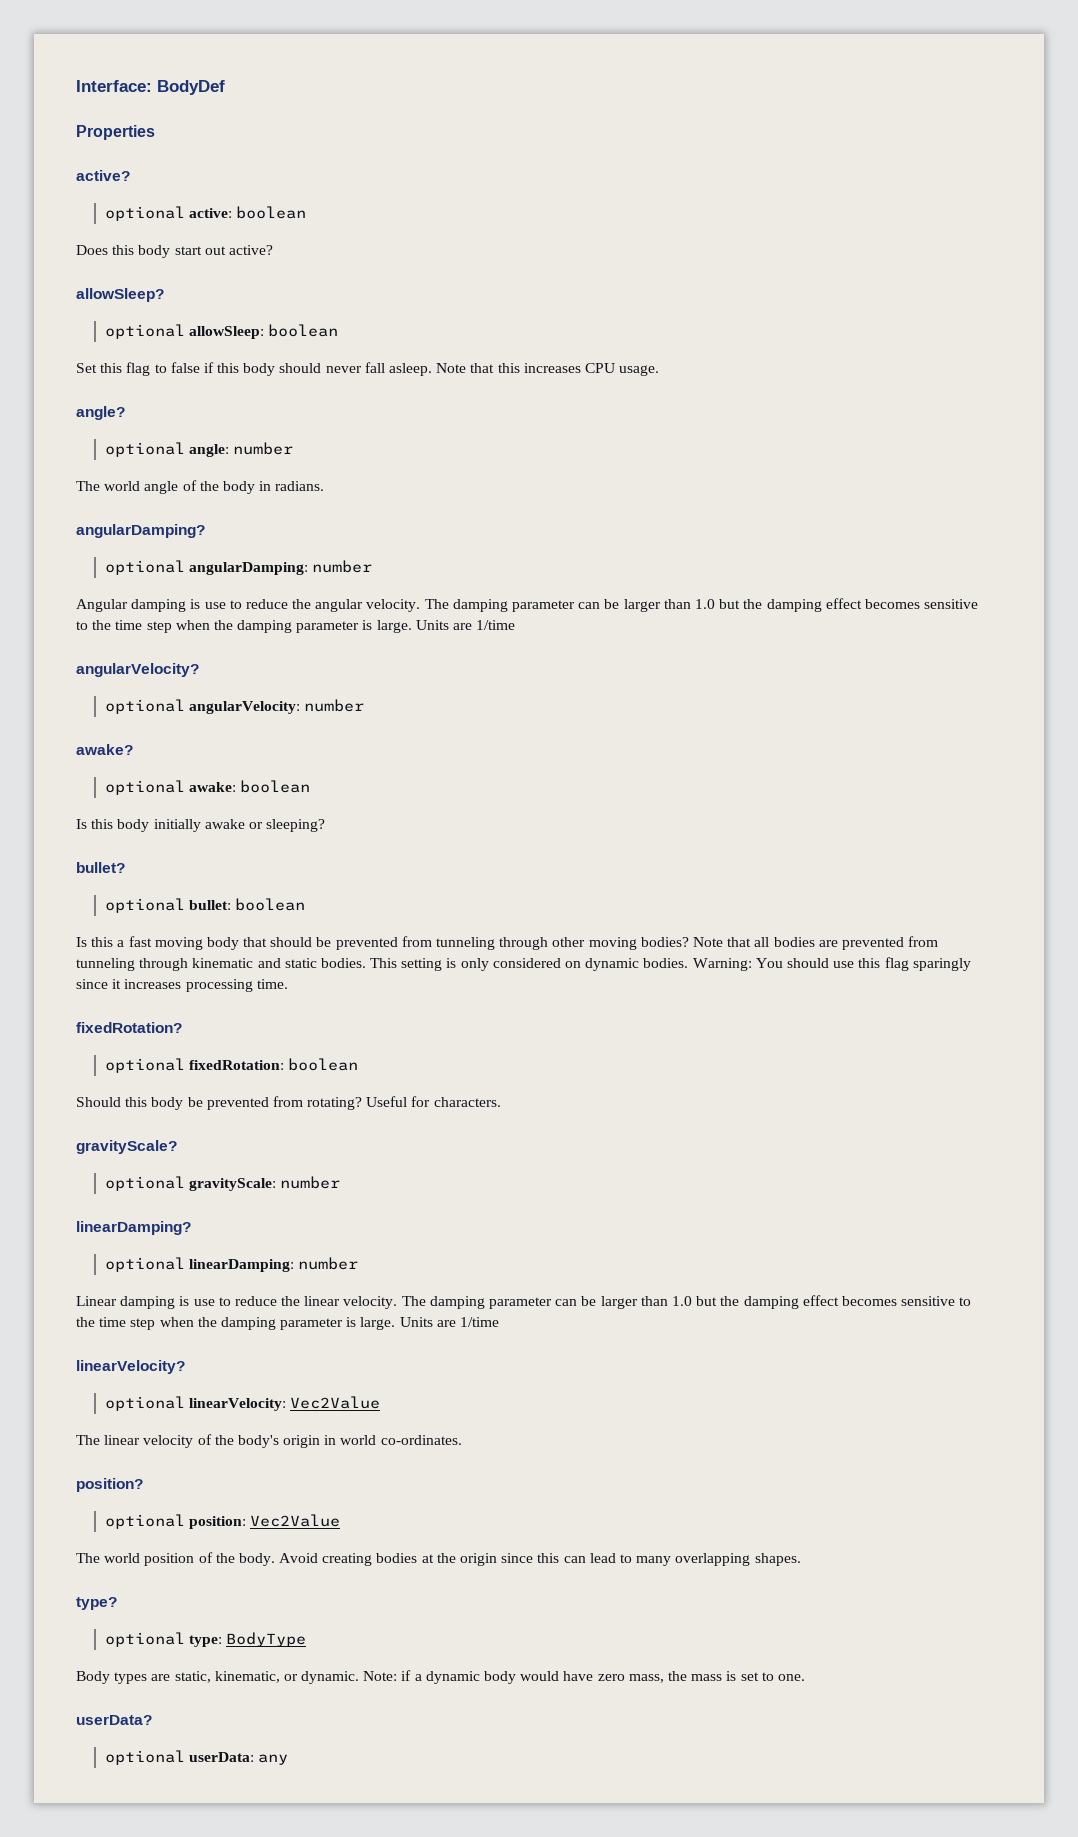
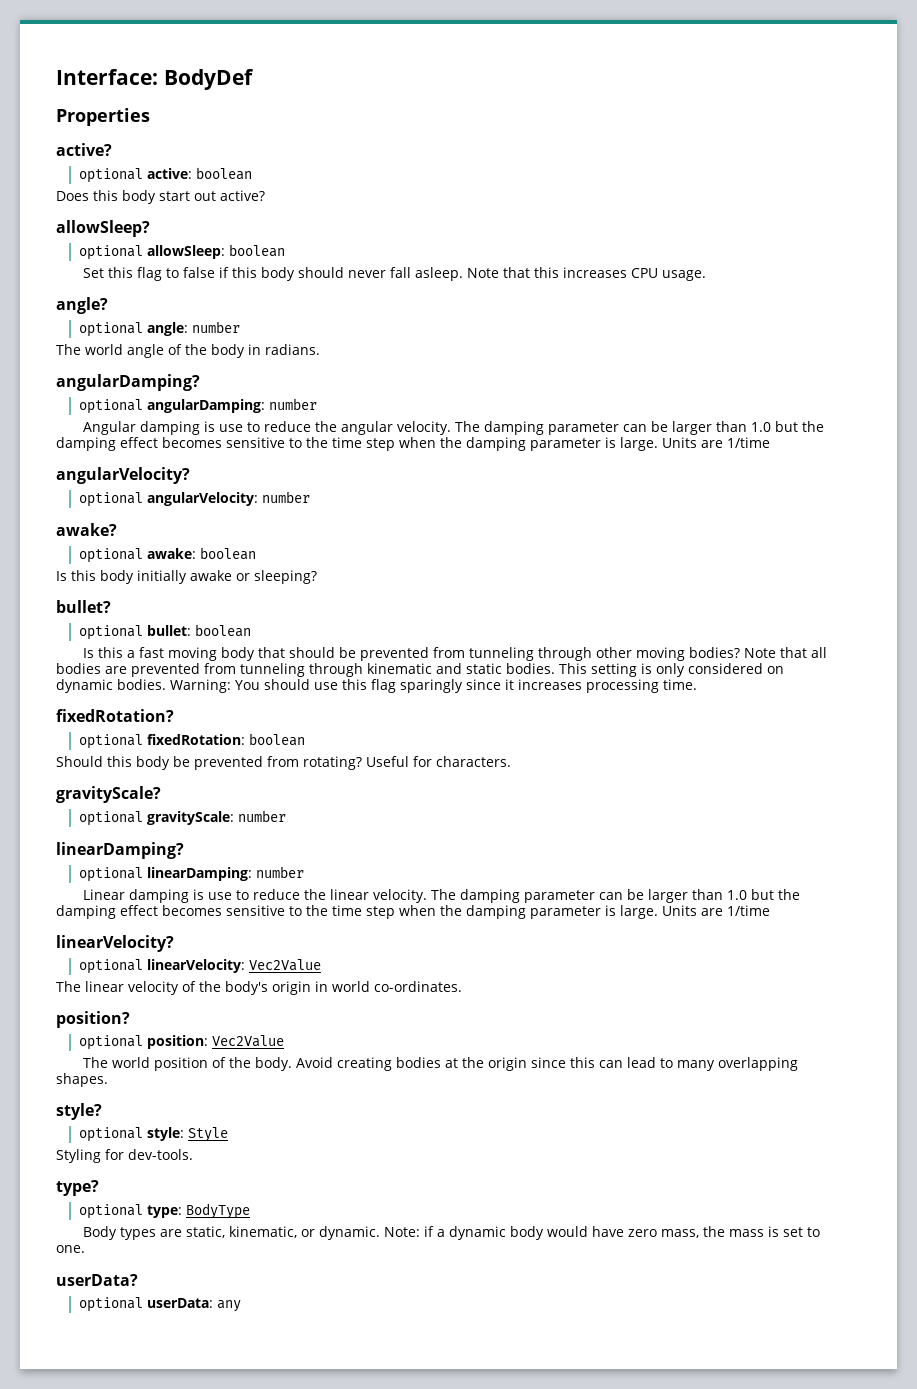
+ style?
+ optional style: Style
+ Styling for dev-tools.

